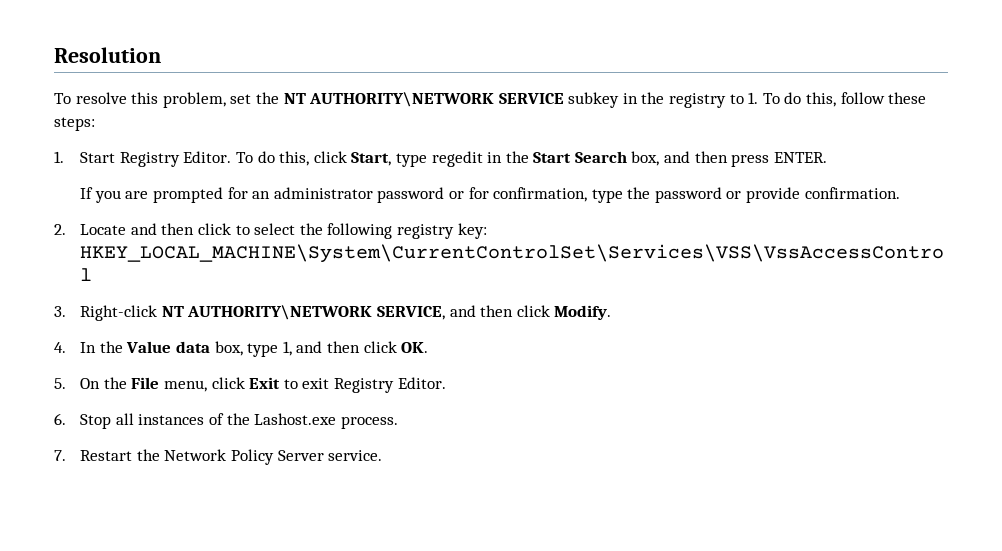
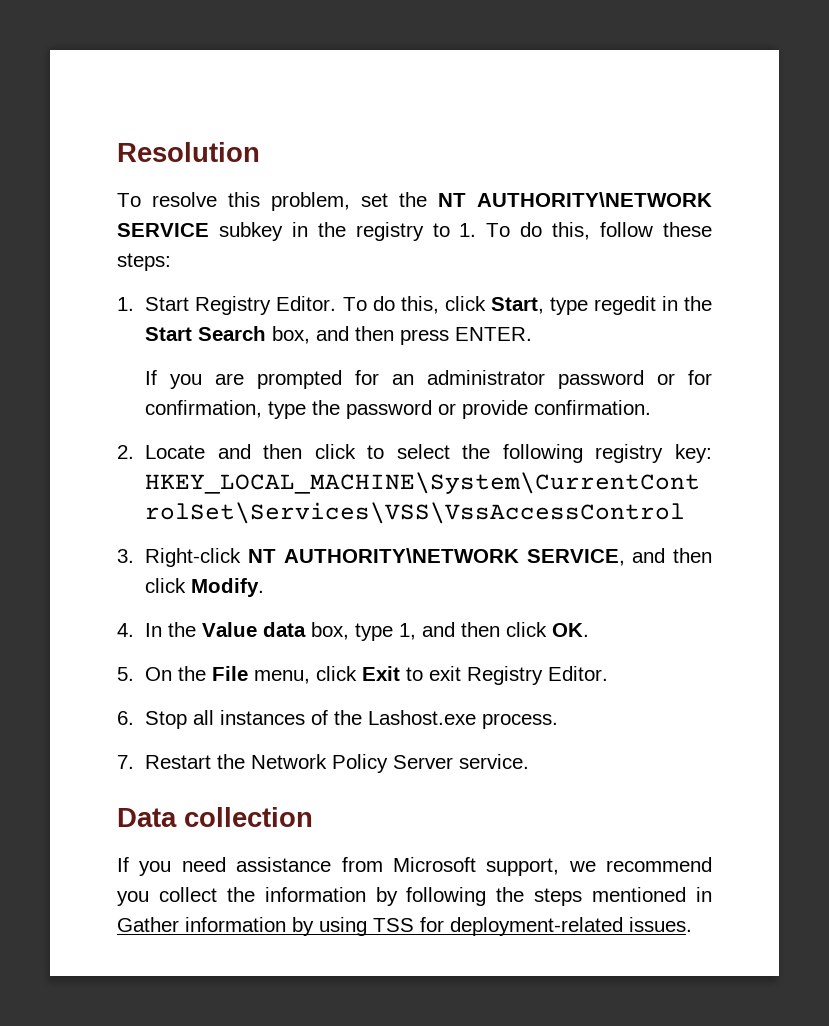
+ Data collection
+ If you need assistance from Microsoft support, we recommend you collect the information by following the steps mentioned in Gather information by using TSS for deployment-related issues.

